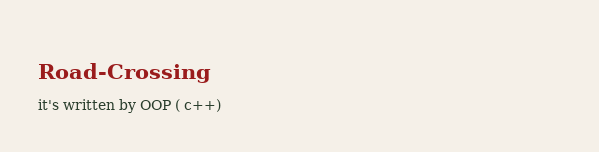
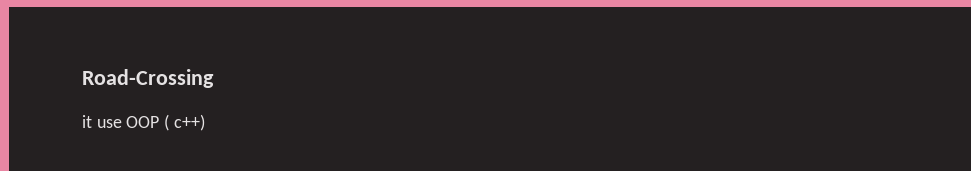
- it's written by OOP ( c++)
+ it use OOP ( c++)

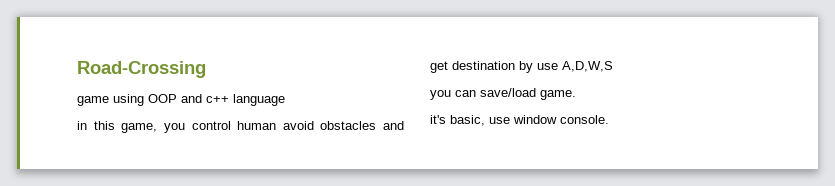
- it use OOP ( c++)
+ game using OOP and c++ language
+ in this game, you control human avoid obstacles and get destination by use A,D,W,S
+ you can save/load game.
+ it's basic, use window console.

